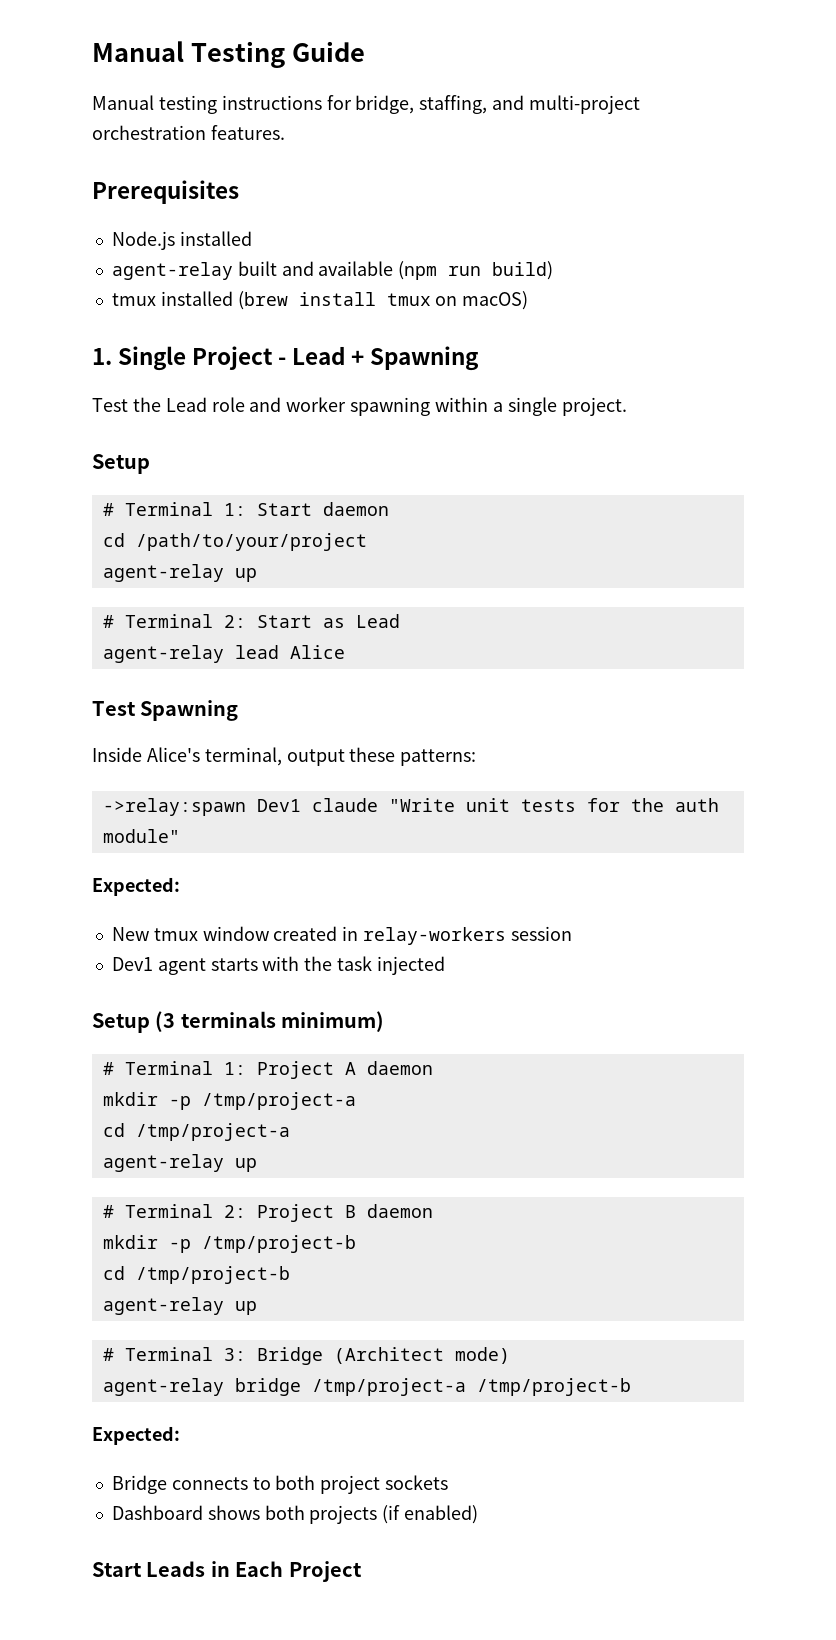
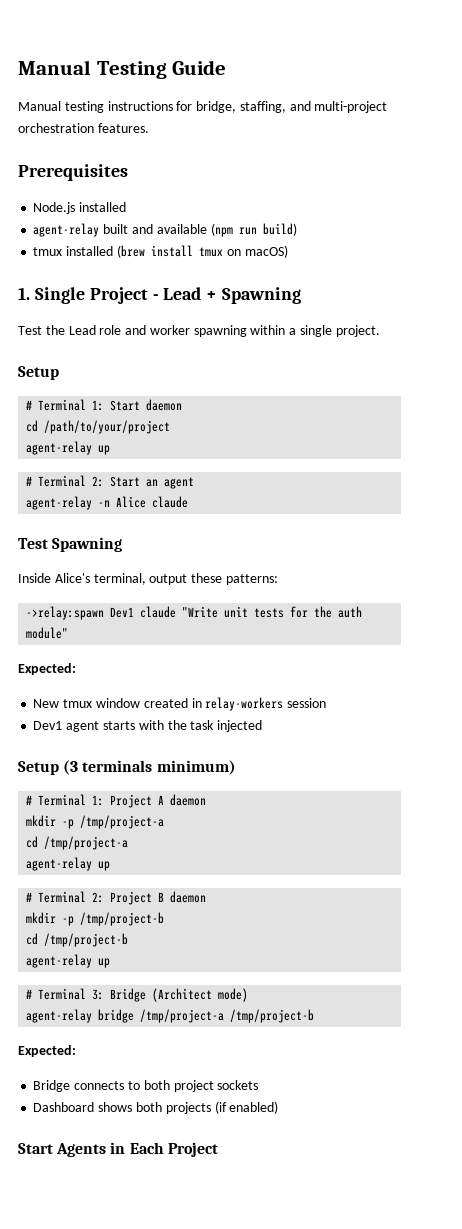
- # Terminal 2: Start as Lead
- agent-relay lead Alice
+ # Terminal 2: Start an agent
+ agent-relay -n Alice claude
- Start Leads in Each Project
+ Start Agents in Each Project

